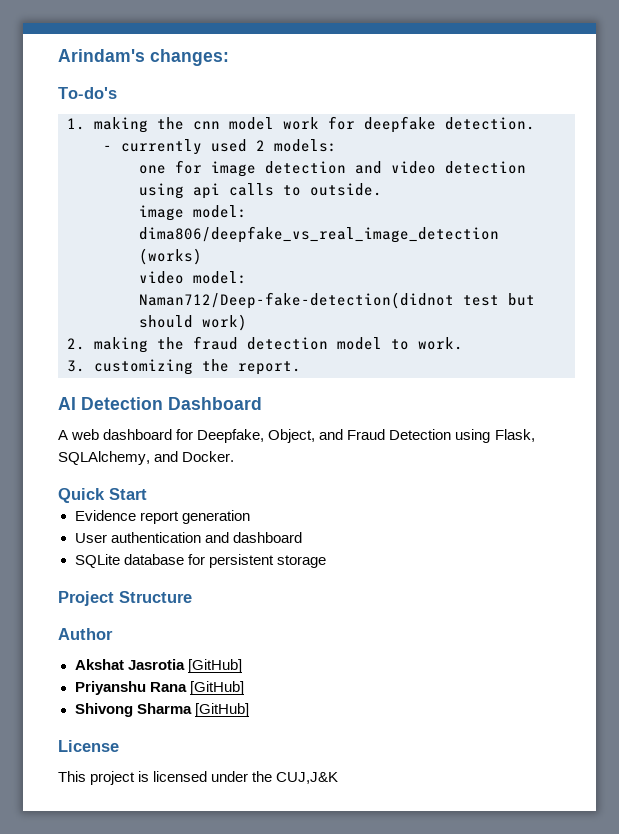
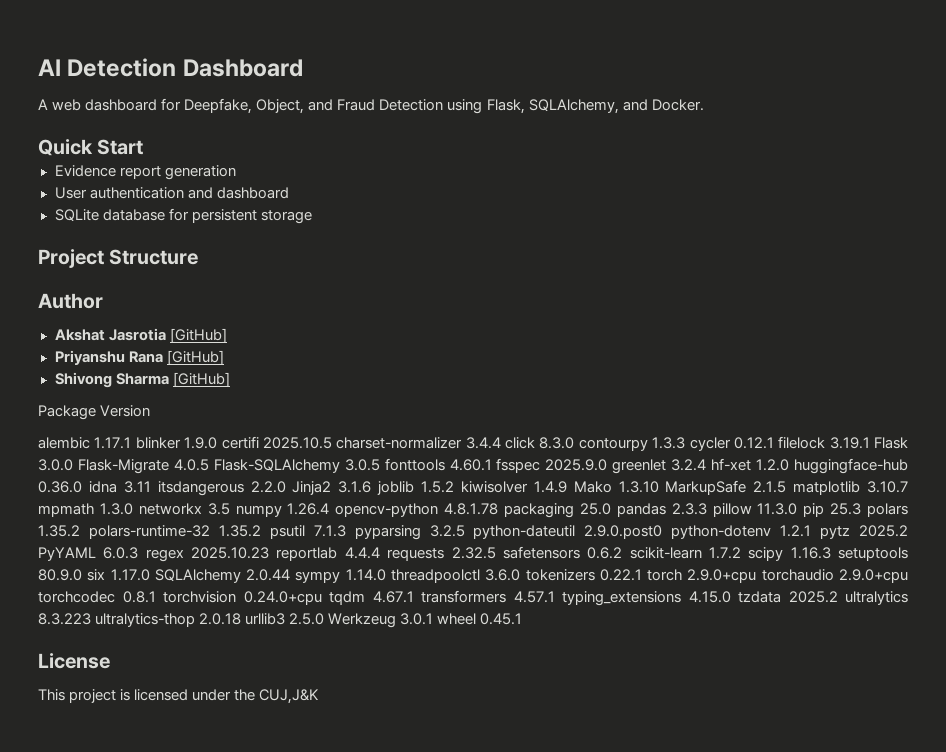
- Arindam's changes:
- To-do's
- 1. making the cnn model work for deepfake detection.
- - currently used 2 models:
- one for image detection and video detection using api calls to outside.
- image model: dima806/deepfake_vs_real_image_detection (works)
- video model: Naman712/Deep-fake-detection(didnot test but should work)
- 2. making the fraud detection model to work.
- 3. customizing the report.
+ Package Version
+ alembic 1.17.1 blinker 1.9.0 certifi 2025.10.5 charset-normalizer 3.4.4 click 8.3.0 contourpy 1.3.3 cycler 0.12.1 filelock 3.19.1 Flask 3.0.0 Flask-Migrate 4.0.5 Flask-SQLAlchemy 3.0.5 fonttools 4.60.1 fsspec 2025.9.0 greenlet 3.2.4 hf-xet 1.2.0 huggingface-hub 0.36.0 idna 3.11 itsdangerous 2.2.0 Jinja2 3.1.6 joblib 1.5.2 kiwisolver 1.4.9 Mako 1.3.10 MarkupSafe 2.1.5 matplotlib 3.10.7 mpmath 1.3.0 networkx 3.5 numpy 1.26.4 opencv-python 4.8.1.78 packaging 25.0 pandas 2.3.3 pillow 11.3.0 pip 25.3 polars 1.35.2 polars-runtime-32 1.35.2 psutil 7.1.3 pyparsing 3.2.5 python-dateutil 2.9.0.post0 python-dotenv 1.2.1 pytz 2025.2 PyYAML 6.0.3 regex 2025.10.23 reportlab 4.4.4 requests 2.32.5 safetensors 0.6.2 scikit-learn 1.7.2 scipy 1.16.3 setuptools 80.9.0 six 1.17.0 SQLAlchemy 2.0.44 sympy 1.14.0 threadpoolctl 3.6.0 tokenizers 0.22.1 torch 2.9.0+cpu torchaudio 2.9.0+cpu torchcodec 0.8.1 torchvision 0.24.0+cpu tqdm 4.67.1 transformers 4.57.1 typing_extensions 4.15.0 tzdata 2025.2 ultralytics 8.3.223 ultralytics-thop 2.0.18 urllib3 2.5.0 Werkzeug 3.0.1 wheel 0.45.1

